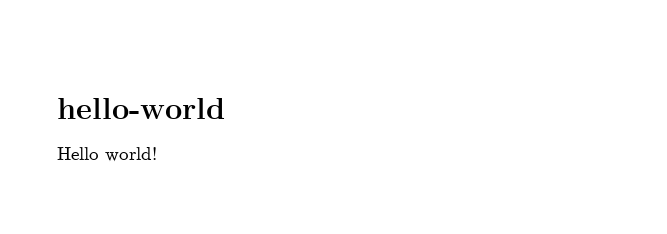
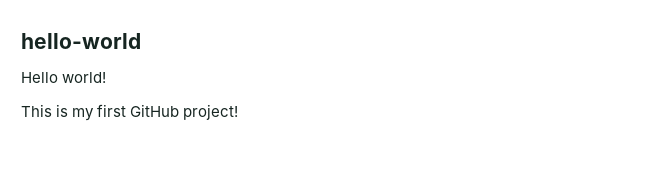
+ This is my first GitHub project!

